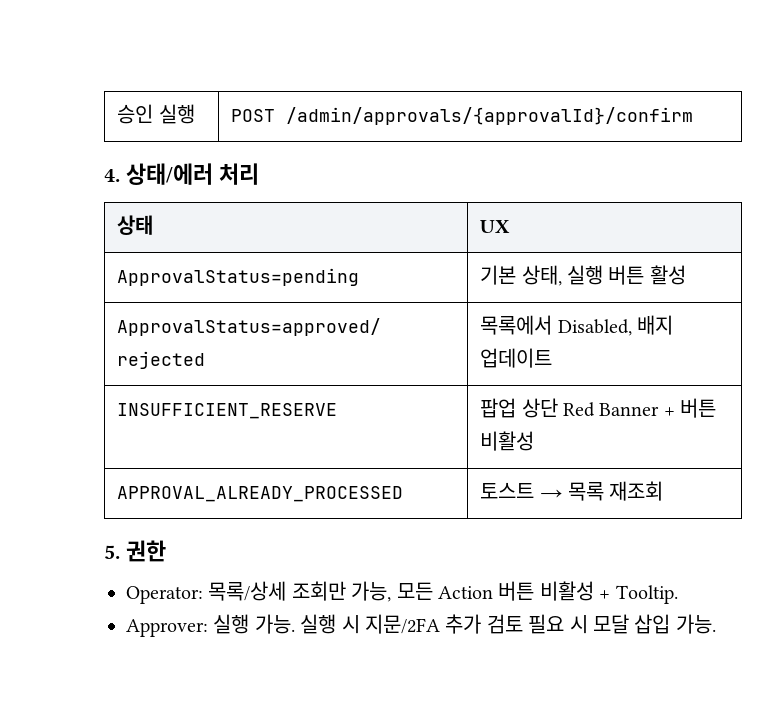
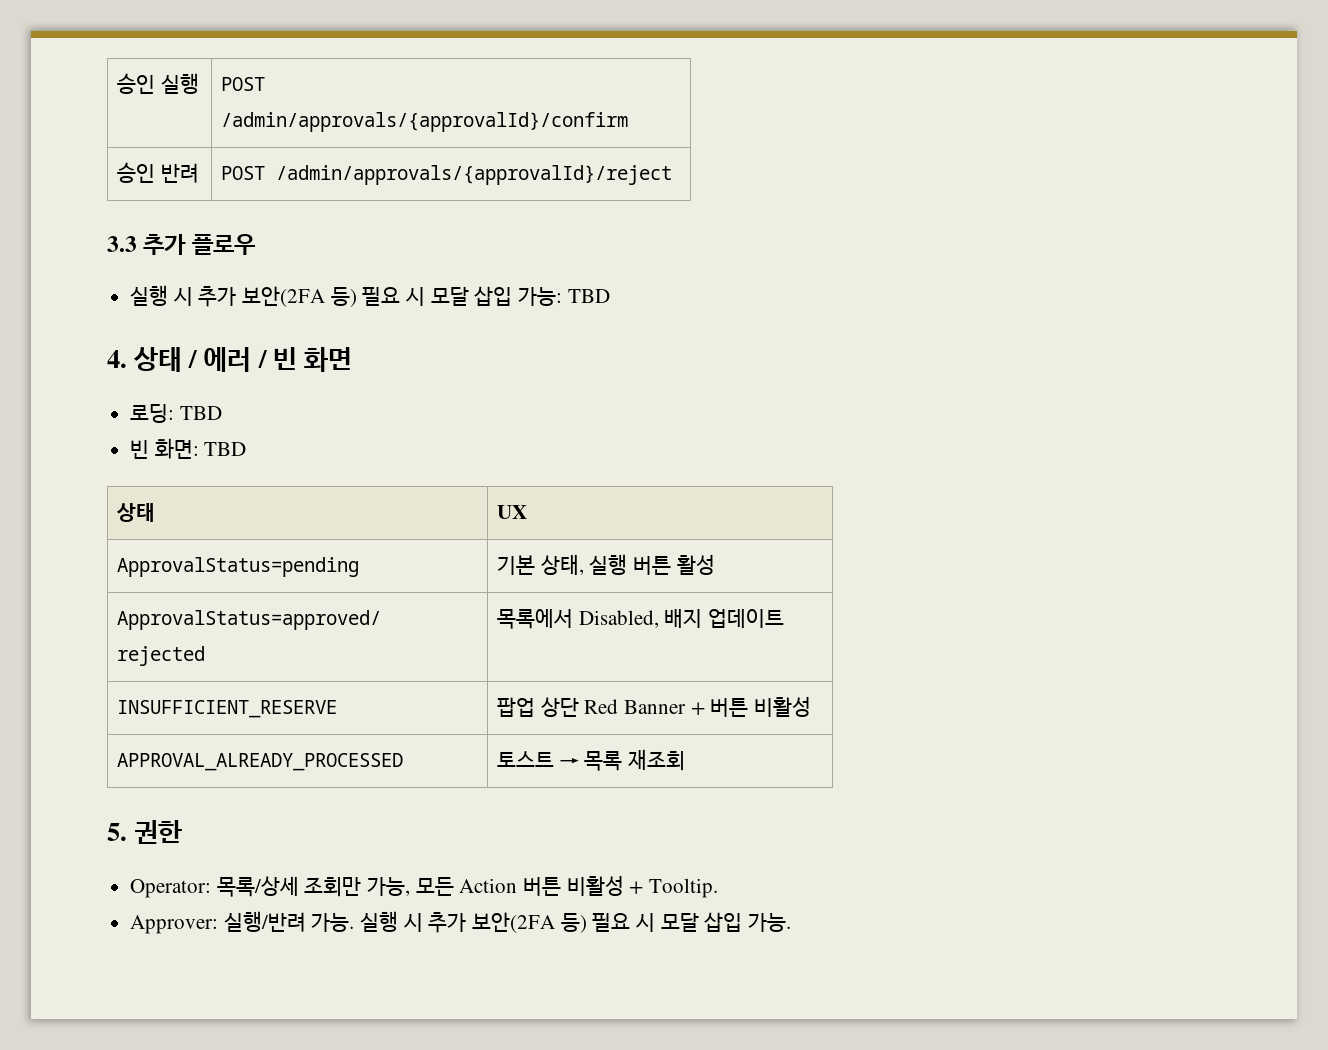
- 4. 상태/에러 처리
+ 승인 반려 | POST /admin/approvals/{approvalId}/reject
+ 3.3 추가 플로우
+ 실행 시 추가 보안(2FA 등) 필요 시 모달 삽입 가능: TBD
+ 4. 상태 / 에러 / 빈 화면
+ 로딩: TBD
+ 빈 화면: TBD
- Approver: 실행 가능.
+ Approver: 실행/반려 가능.
- 실행 시 지문/2FA 추가 검토 필요 시 모달 삽입 가능.
+ 실행 시 추가 보안(2FA 등) 필요 시 모달 삽입 가능.

